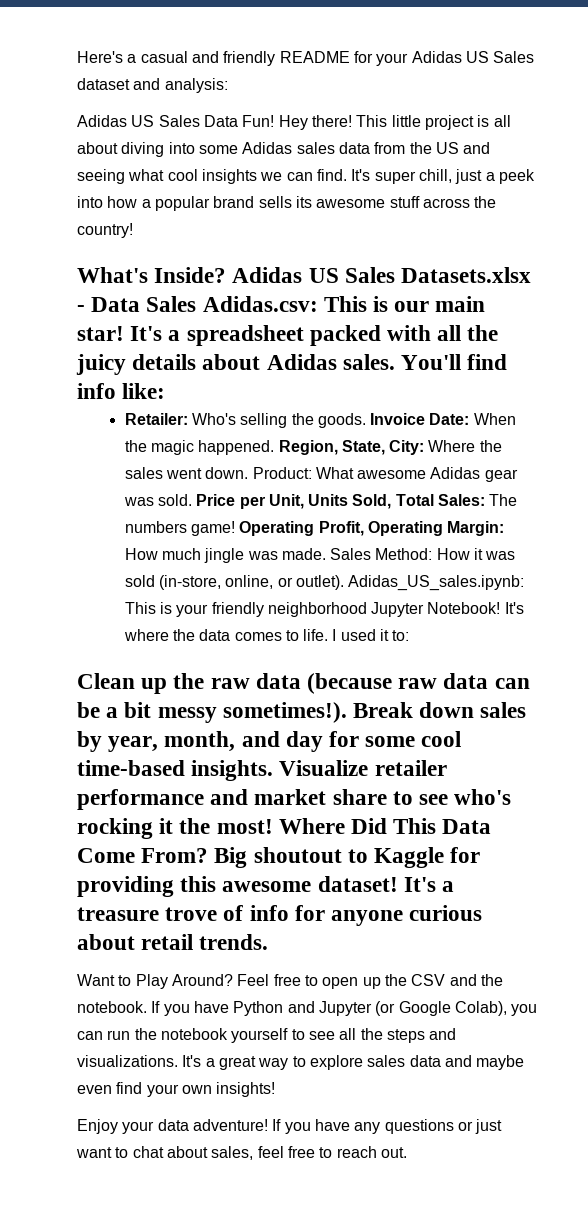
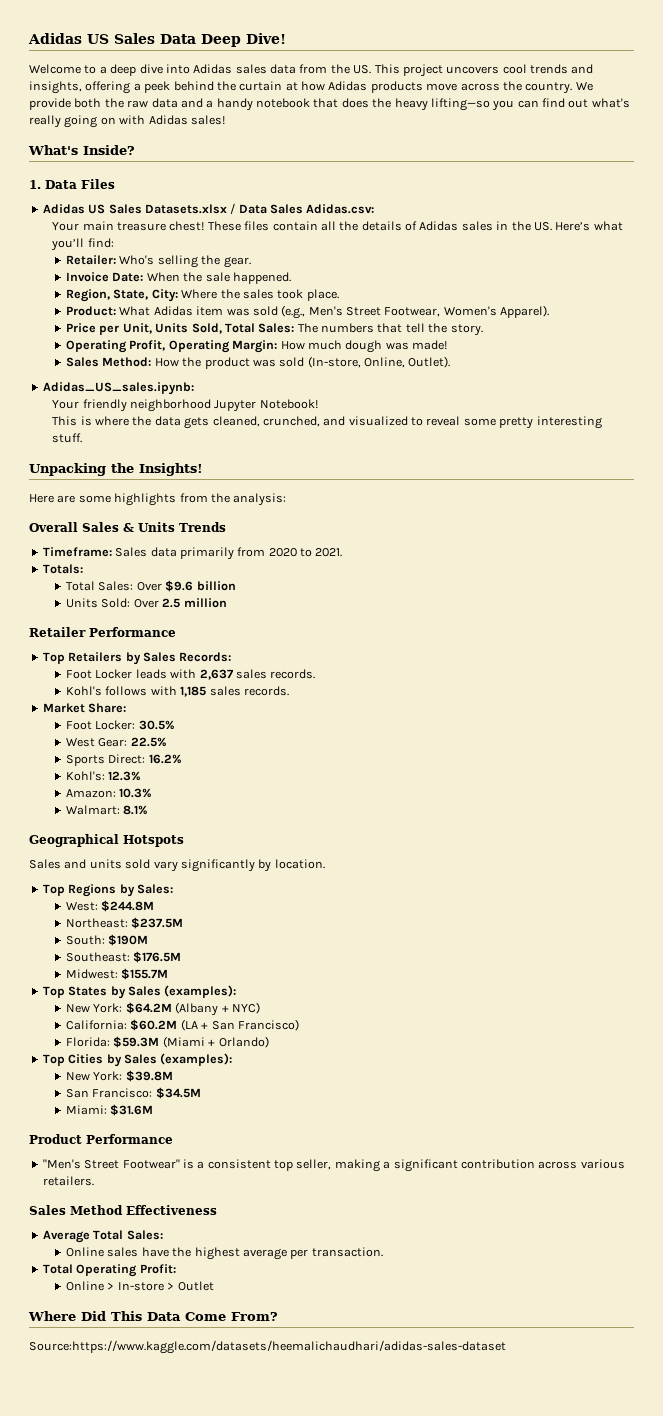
- Here's a casual and friendly README for your Adidas US Sales dataset and analysis:
- Adidas US Sales Data Fun! Hey there! This little project is all about diving into some Adidas sales data from the US and seeing what cool insights we can find. It's super chill, just a peek into how a popular brand sells its awesome stuff across the country!
+ Adidas US Sales Data Deep Dive!
+ Welcome to a deep dive into Adidas sales data from the US. This project uncovers cool trends and insights, offering a peek behind the curtain at how Adidas products move across the country. We provide both the raw data and a handy notebook that does the heavy lifting—so you can find out what's really going on with Adidas sales!
- What's Inside? Adidas US Sales Datasets.xlsx - Data Sales Adidas.csv: This is our main star! It's a spreadsheet packed with all the juicy details about Adidas sales. You'll find info like:
+ What's Inside?
+ 1. Data Files
+ Adidas US Sales Datasets.xlsx / Data Sales Adidas.csv:
+ Your main treasure chest! These files contain all the details of Adidas sales in the US. Here’s what you’ll find:
- Retailer: Who's selling the goods. Invoice Date: When the magic happened. Region, State, City: Where the sales went down. Product: What awesome Adidas gear was sold. Price per Unit, Units Sold, Total Sales: The numbers game! Operating Profit, Operating Margin: How much jingle was made. Sales Method: How it was sold (in-store, online, or outlet). Adidas_US_sales.ipynb: This is your friendly neighborhood Jupyter Notebook! It's where the data comes to life. I used it to:
- Clean up the raw data (because raw data can be a bit messy sometimes!). Break down sales by year, month, and day for some cool time-based insights. Visualize retailer performance and market share to see who's rocking it the most! Where Did This Data Come From? Big shoutout to Kaggle for providing this awesome dataset! It's a treasure trove of info for anyone curious about retail trends.
- Want to Play Around? Feel free to open up the CSV and the notebook. If you have Python and Jupyter (or Google Colab), you can run the notebook yourself to see all the steps and visualizations. It's a great way to explore sales data and maybe even find your own insights!
- Enjoy your data adventure! If you have any questions or just want to chat about sales, feel free to reach out.
+ Retailer: Who's selling the gear.
+ Invoice Date: When the sale happened.
+ Region, State, City: Where the sales took place.
+ Product: What Adidas item was sold (e.g., Men's Street Footwear, Women's Apparel).
+ Price per Unit, Units Sold, Total Sales: The numbers that tell the story.
+ Operating Profit, Operating Margin: How much dough was made!
+ Sales Method: How the product was sold (In-store, Online, Outlet).
+ Adidas_US_sales.ipynb:
+ Your friendly neighborhood Jupyter Notebook!
+ This is where the data gets cleaned, crunched, and visualized to reveal some pretty interesting stuff.
+ Unpacking the Insights!
+ Here are some highlights from the analysis:
+ Overall Sales & Units Trends
+ Timeframe: Sales data primarily from 2020 to 2021.
+ Totals:
+ Total Sales: Over $9.6 billion
+ Units Sold: Over 2.5 million
+ Retailer Performance
+ Top Retailers by Sales Records:
+ Foot Locker leads with 2,637 sales records.
+ Kohl's follows with 1,185 sales records.
+ Market Share:
+ Foot Locker: 30.5%
+ West Gear: 22.5%
+ Sports Direct: 16.2%
+ Kohl's: 12.3%
+ Amazon: 10.3%
+ Walmart: 8.1%
+ Geographical Hotspots
+ Sales and units sold vary significantly by location.
+ Top Regions by Sales:
+ West: $244.8M
+ Northeast: $237.5M
+ South: $190M
+ Southeast: $176.5M
+ Midwest: $155.7M
+ Top States by Sales (examples):
+ New York: $64.2M (Albany + NYC)
+ California: $60.2M (LA + San Francisco)
+ Florida: $59.3M (Miami + Orlando)
+ Top Cities by Sales (examples):
+ New York: $39.8M
+ San Francisco: $34.5M
+ Miami: $31.6M
+ Product Performance
+ "Men's Street Footwear" is a consistent top seller, making a significant contribution across various retailers.
+ Sales Method Effectiveness
+ Average Total Sales:
+ Online sales have the highest average per transaction.
+ Total Operating Profit:
+ Online > In-store > Outlet
+ Where Did This Data Come From?
+ Source:https://www.kaggle.com/datasets/heemalichaudhari/adidas-sales-dataset

